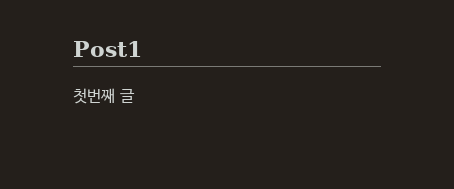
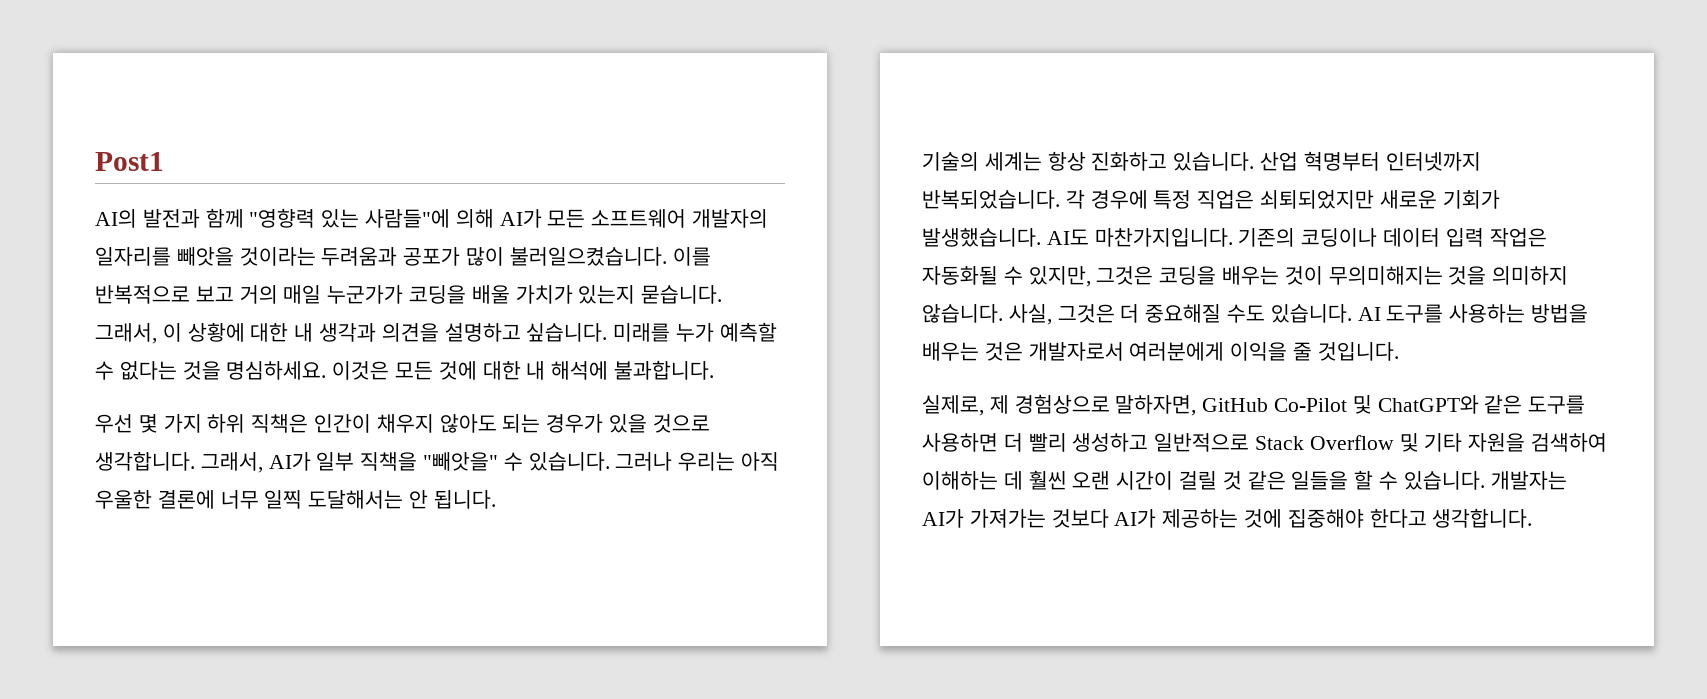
- 첫번째 글
+ AI의 발전과 함께 "영향력 있는 사람들"에 의해 AI가 모든 소프트웨어 개발자의 일자리를 빼앗을 것이라는 두려움과 공포가 많이 불러일으켰습니다. 이를 반복적으로 보고 거의 매일 누군가가 코딩을 배울 가치가 있는지 묻습니다. 그래서, 이 상황에 대한 내 생각과 의견을 설명하고 싶습니다. 미래를 누가 예측할 수 없다는 것을 명심하세요. 이것은 모든 것에 대한 내 해석에 불과합니다.
+ 우선 몇 가지 하위 직책은 인간이 채우지 않아도 되는 경우가 있을 것으로 생각합니다. 그래서, AI가 일부 직책을 "빼앗을" 수 있습니다. 그러나 우리는 아직 우울한 결론에 너무 일찍 도달해서는 안 됩니다.
+ 기술의 세계는 항상 진화하고 있습니다. 산업 혁명부터 인터넷까지 반복되었습니다. 각 경우에 특정 직업은 쇠퇴되었지만 새로운 기회가 발생했습니다. AI도 마찬가지입니다. 기존의 코딩이나 데이터 입력 작업은 자동화될 수 있지만, 그것은 코딩을 배우는 것이 무의미해지는 것을 의미하지 않습니다. 사실, 그것은 더 중요해질 수도 있습니다. AI 도구를 사용하는 방법을 배우는 것은 개발자로서 여러분에게 이익을 줄 것입니다.
+ 실제로, 제 경험상으로 말하자면, GitHub Co-Pilot 및 ChatGPT와 같은 도구를 사용하면 더 빨리 생성하고 일반적으로 Stack Overflow 및 기타 자원을 검색하여 이해하는 데 훨씬 오랜 시간이 걸릴 것 같은 일들을 할 수 있습니다. 개발자는 AI가 가져가는 것보다 AI가 제공하는 것에 집중해야 한다고 생각합니다.

